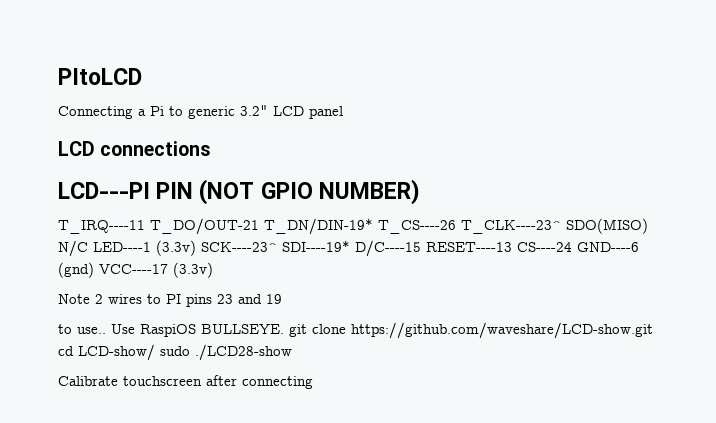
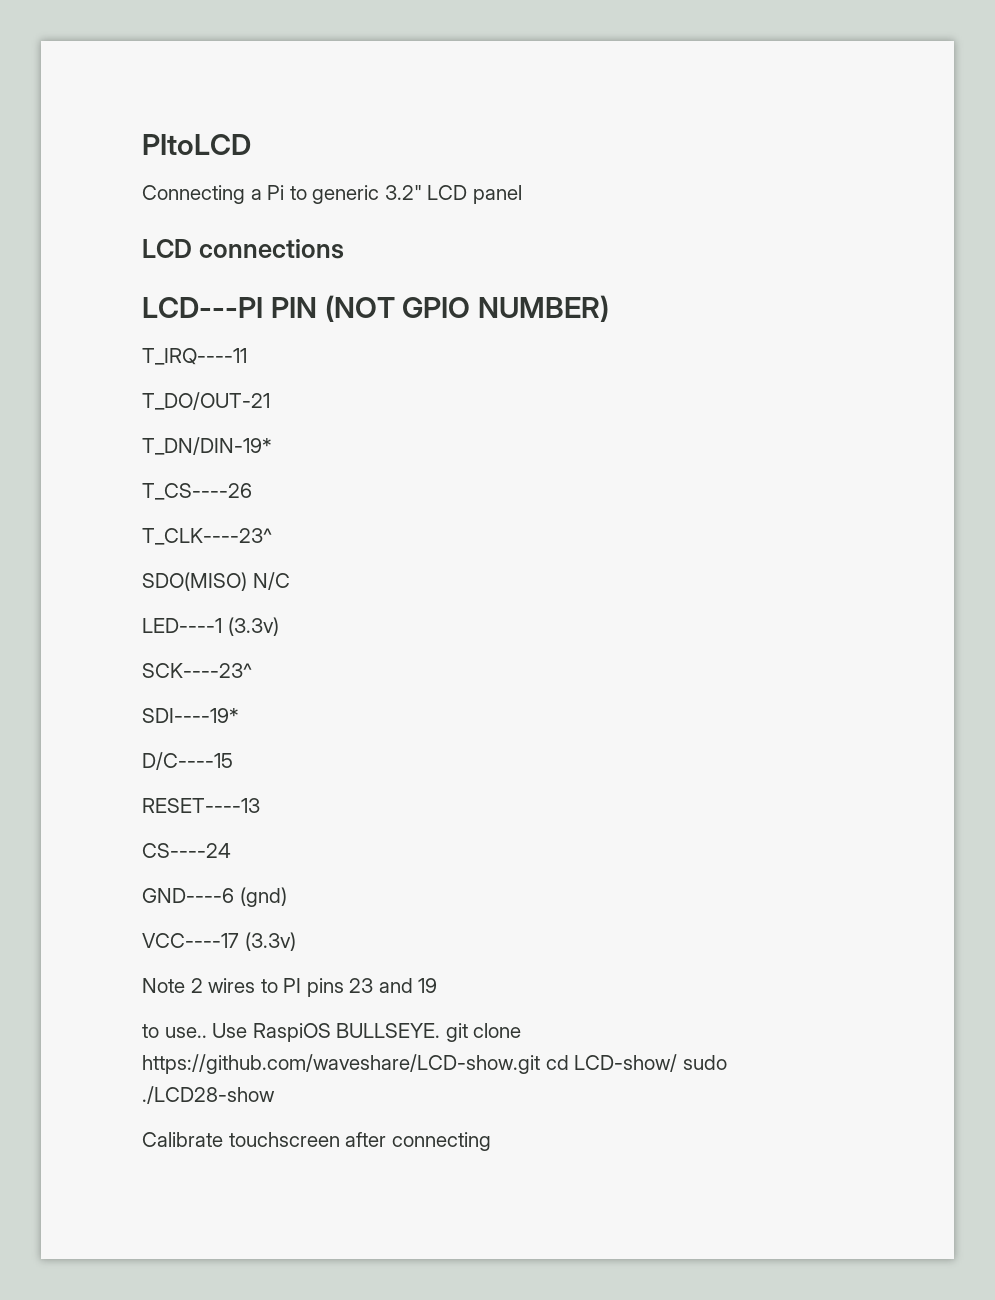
- T_IRQ----11 T_DO/OUT-21 T_DN/DIN-19* T_CS----26 T_CLK----23^ SDO(MISO) N/C LED----1 (3.3v) SCK----23^ SDI----19* D/C----15 RESET----13 CS----24 GND----6 (gnd) VCC----17 (3.3v)
+ T_IRQ----11
+ T_DO/OUT-21
+ T_DN/DIN-19*
+ T_CS----26
+ T_CLK----23^
+ SDO(MISO) N/C
+ LED----1 (3.3v)
+ SCK----23^
+ SDI----19*
+ D/C----15
+ RESET----13
+ CS----24
+ GND----6 (gnd)
+ VCC----17 (3.3v)

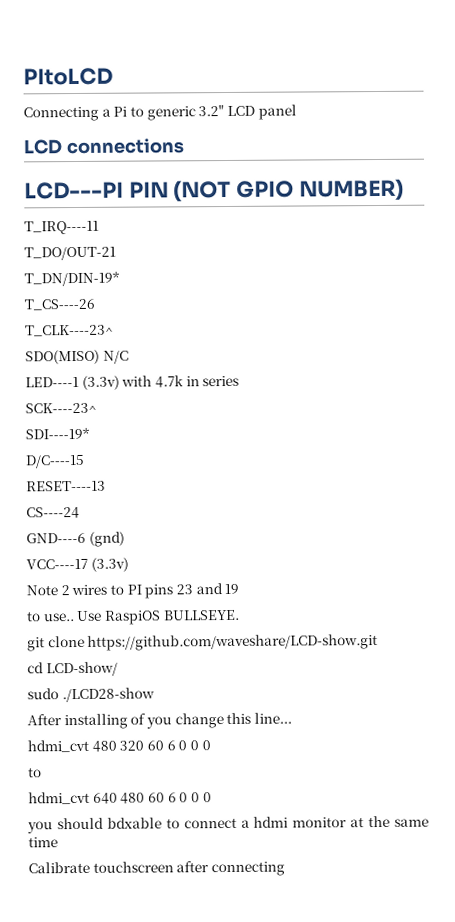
- LED----1 (3.3v)
+ LED----1 (3.3v) with 4.7k in series
- Use RaspiOS BULLSEYE. git clone https://github.com/waveshare/LCD-show.git cd LCD-show/ sudo ./LCD28-show
+ Use RaspiOS BULLSEYE.
+ git clone https://github.com/waveshare/LCD-show.git
+ cd LCD-show/
+ sudo ./LCD28-show
+ After installing of you change this line...
+ hdmi_cvt 480 320 60 6 0 0 0
+ to
+ hdmi_cvt 640 480 60 6 0 0 0
+ you should bdxable to connect a hdmi monitor at the same time

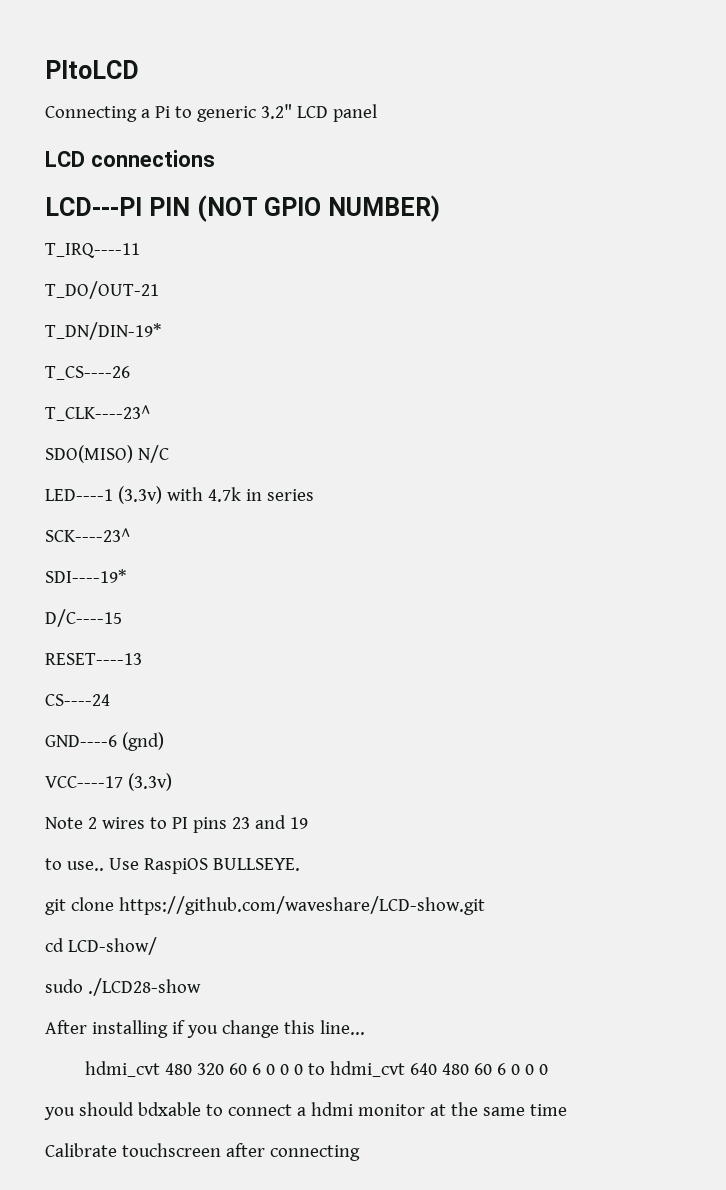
- After installing of you change this line...
+ After installing if you change this line...
- hdmi_cvt 480 320 60 6 0 0 0
- to
- hdmi_cvt 640 480 60 6 0 0 0
+ hdmi_cvt 480 320 60 6 0 0 0 to hdmi_cvt 640 480 60 6 0 0 0

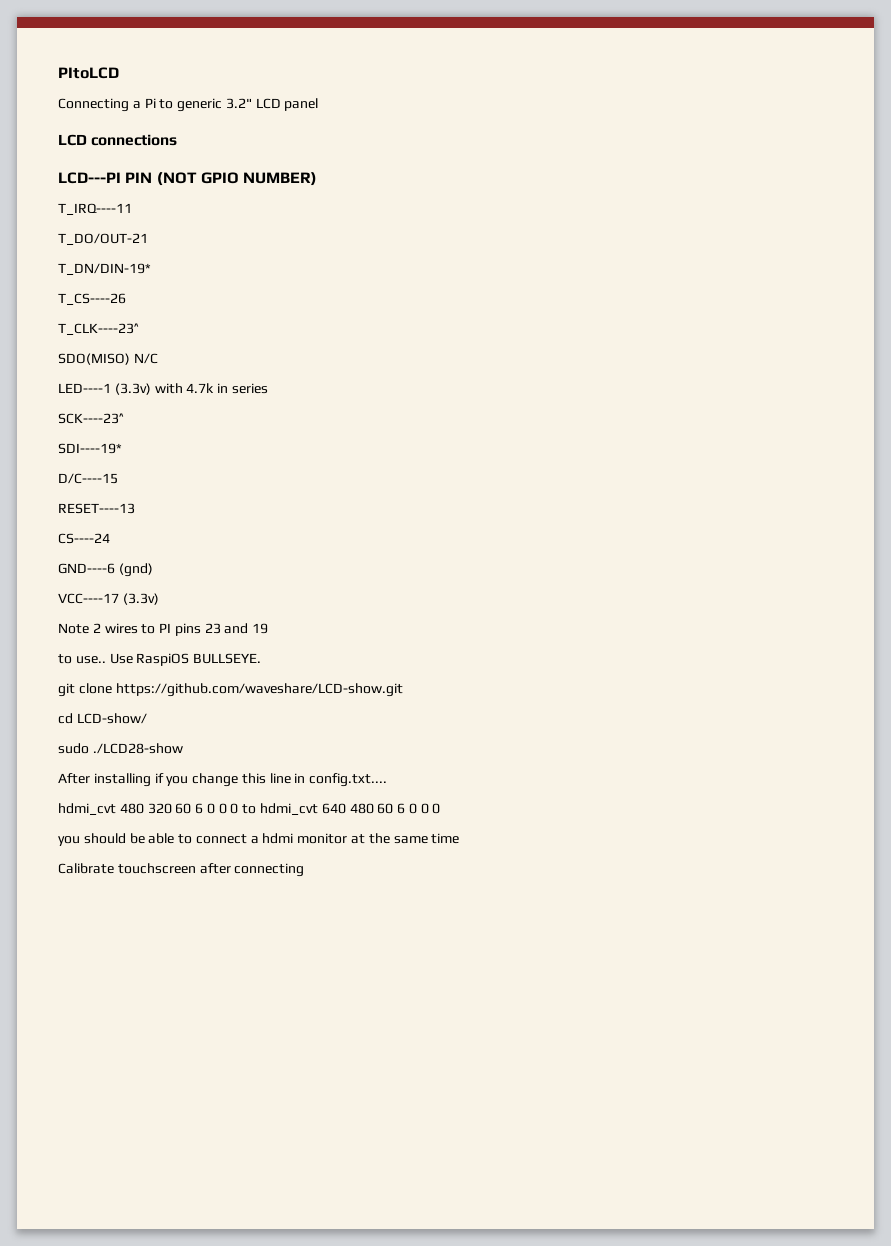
- After installing if you change this line...
+ After installing if you change this line in config.txt....
- you should bdxable to connect a hdmi monitor at the same time
+ you should be able to connect a hdmi monitor at the same time

